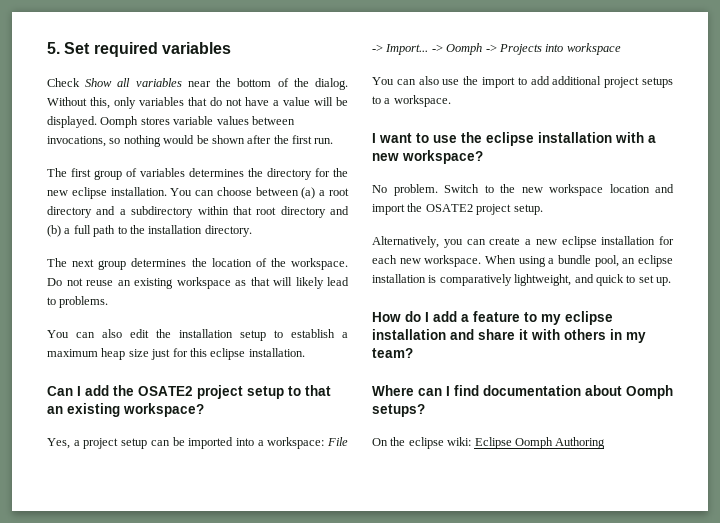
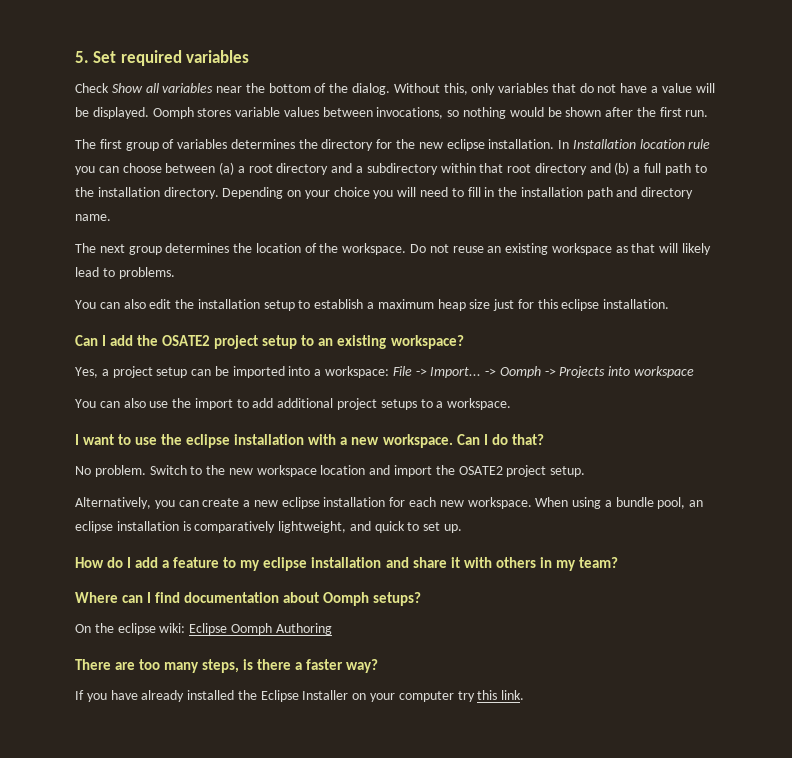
- You can choose between (a) a root directory and a subdirectory within that root directory and (b) a full path to the installation directory.
+ In Installation location rule you can choose between (a) a root directory and a subdirectory within that root directory and (b) a full path to the installation directory. Depending on your choice you will need to fill in the installation path and directory name.
- Can I add the OSATE2 project setup to that an existing workspace?
+ Can I add the OSATE2 project setup to an existing workspace?
- I want to use the eclipse installation with a new workspace?
+ I want to use the eclipse installation with a new workspace. Can I do that?
+ There are too many steps, is there a faster way?
+ If you have already installed the Eclipse Installer on your computer try this link.

